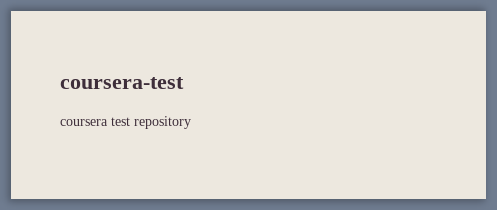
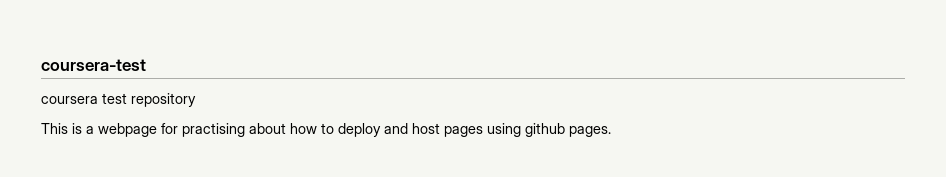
+ This is a webpage for practising about how to deploy and host pages using github pages.

